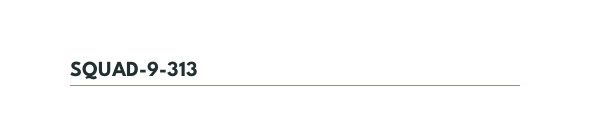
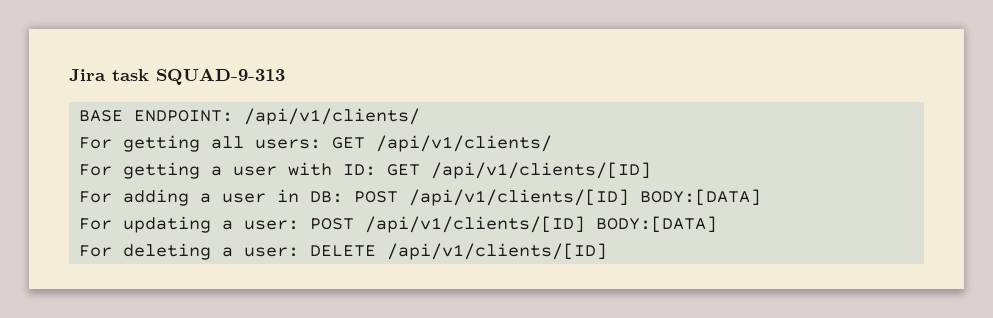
- SQUAD-9-313
+ Jira task SQUAD-9-313
+ BASE ENDPOINT: /api/v1/clients/
+ For getting all users: GET /api/v1/clients/
+ For getting a user with ID: GET /api/v1/clients/[ID]
+ For adding a user in DB: POST /api/v1/clients/[ID] BODY:[DATA]
+ For updating a user: POST /api/v1/clients/[ID] BODY:[DATA]
+ For deleting a user: DELETE /api/v1/clients/[ID]

